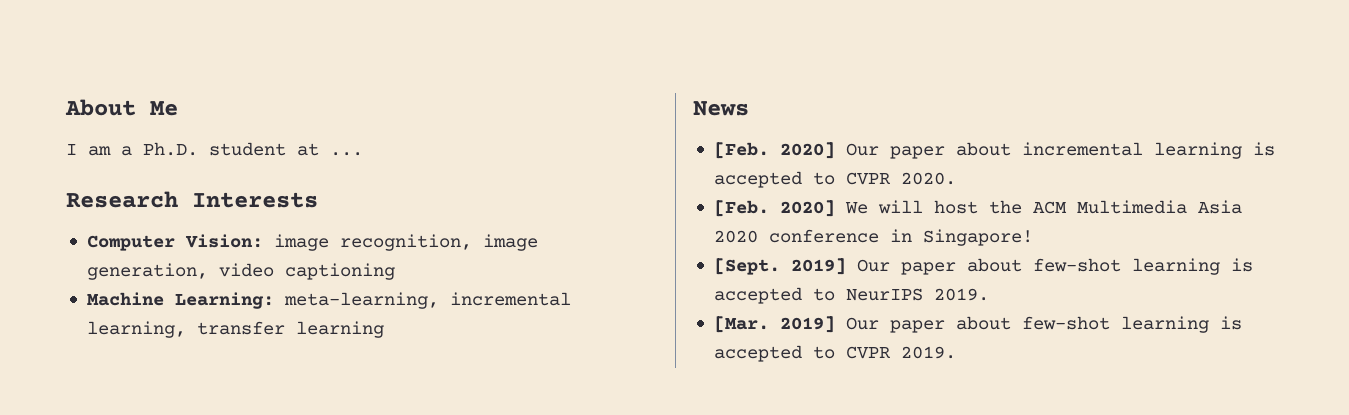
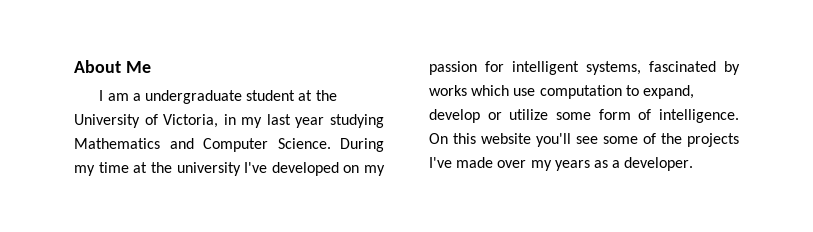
- I am a Ph.D. student at ...
- Research Interests
- Computer Vision: image recognition, image generation, video captioning
- Machine Learning: meta-learning, incremental learning, transfer learning
- News
- [Feb. 2020] Our paper about incremental learning is accepted to CVPR 2020.
- [Feb. 2020] We will host the ACM Multimedia Asia 2020 conference in Singapore!
- [Sept. 2019] Our paper about few-shot learning is accepted to NeurIPS 2019.
- [Mar. 2019] Our paper about few-shot learning is accepted to CVPR 2019.
+ I am a undergraduate student at the University of Victoria, in my last year studying Mathematics and Computer Science. During my time at the university I've developed on my passion for intelligent systems, fascinated by works which use computation to expand, develop or utilize some form of intelligence. On this website you'll see some of the projects I've made over my years as a developer.

